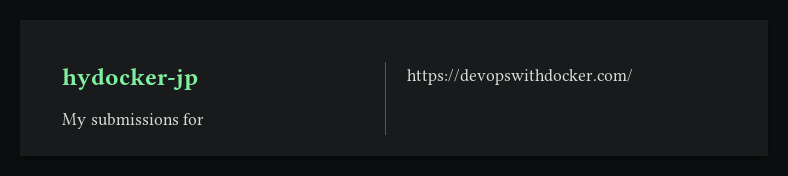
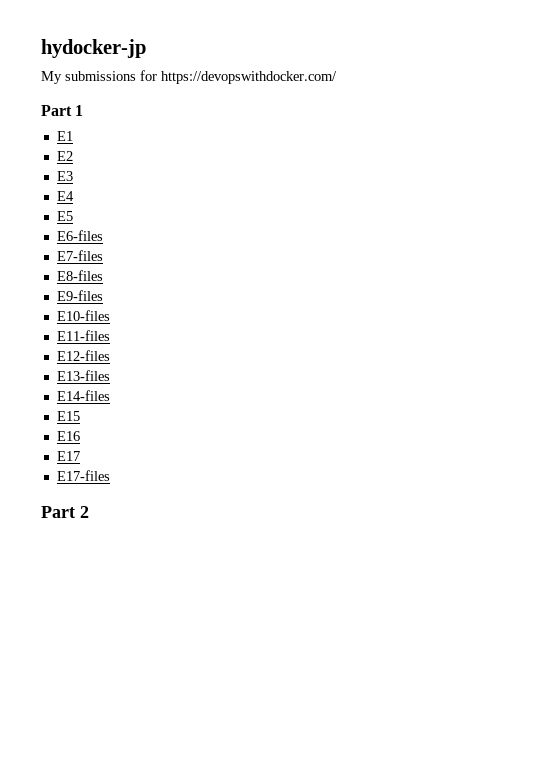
+ Part 1
+ E1
+ E2
+ E3
+ E4
+ E5
+ E6-files
+ E7-files
+ E8-files
+ E9-files
+ E10-files
+ E11-files
+ E12-files
+ E13-files
+ E14-files
+ E15
+ E16
+ E17
+ E17-files
+ Part 2

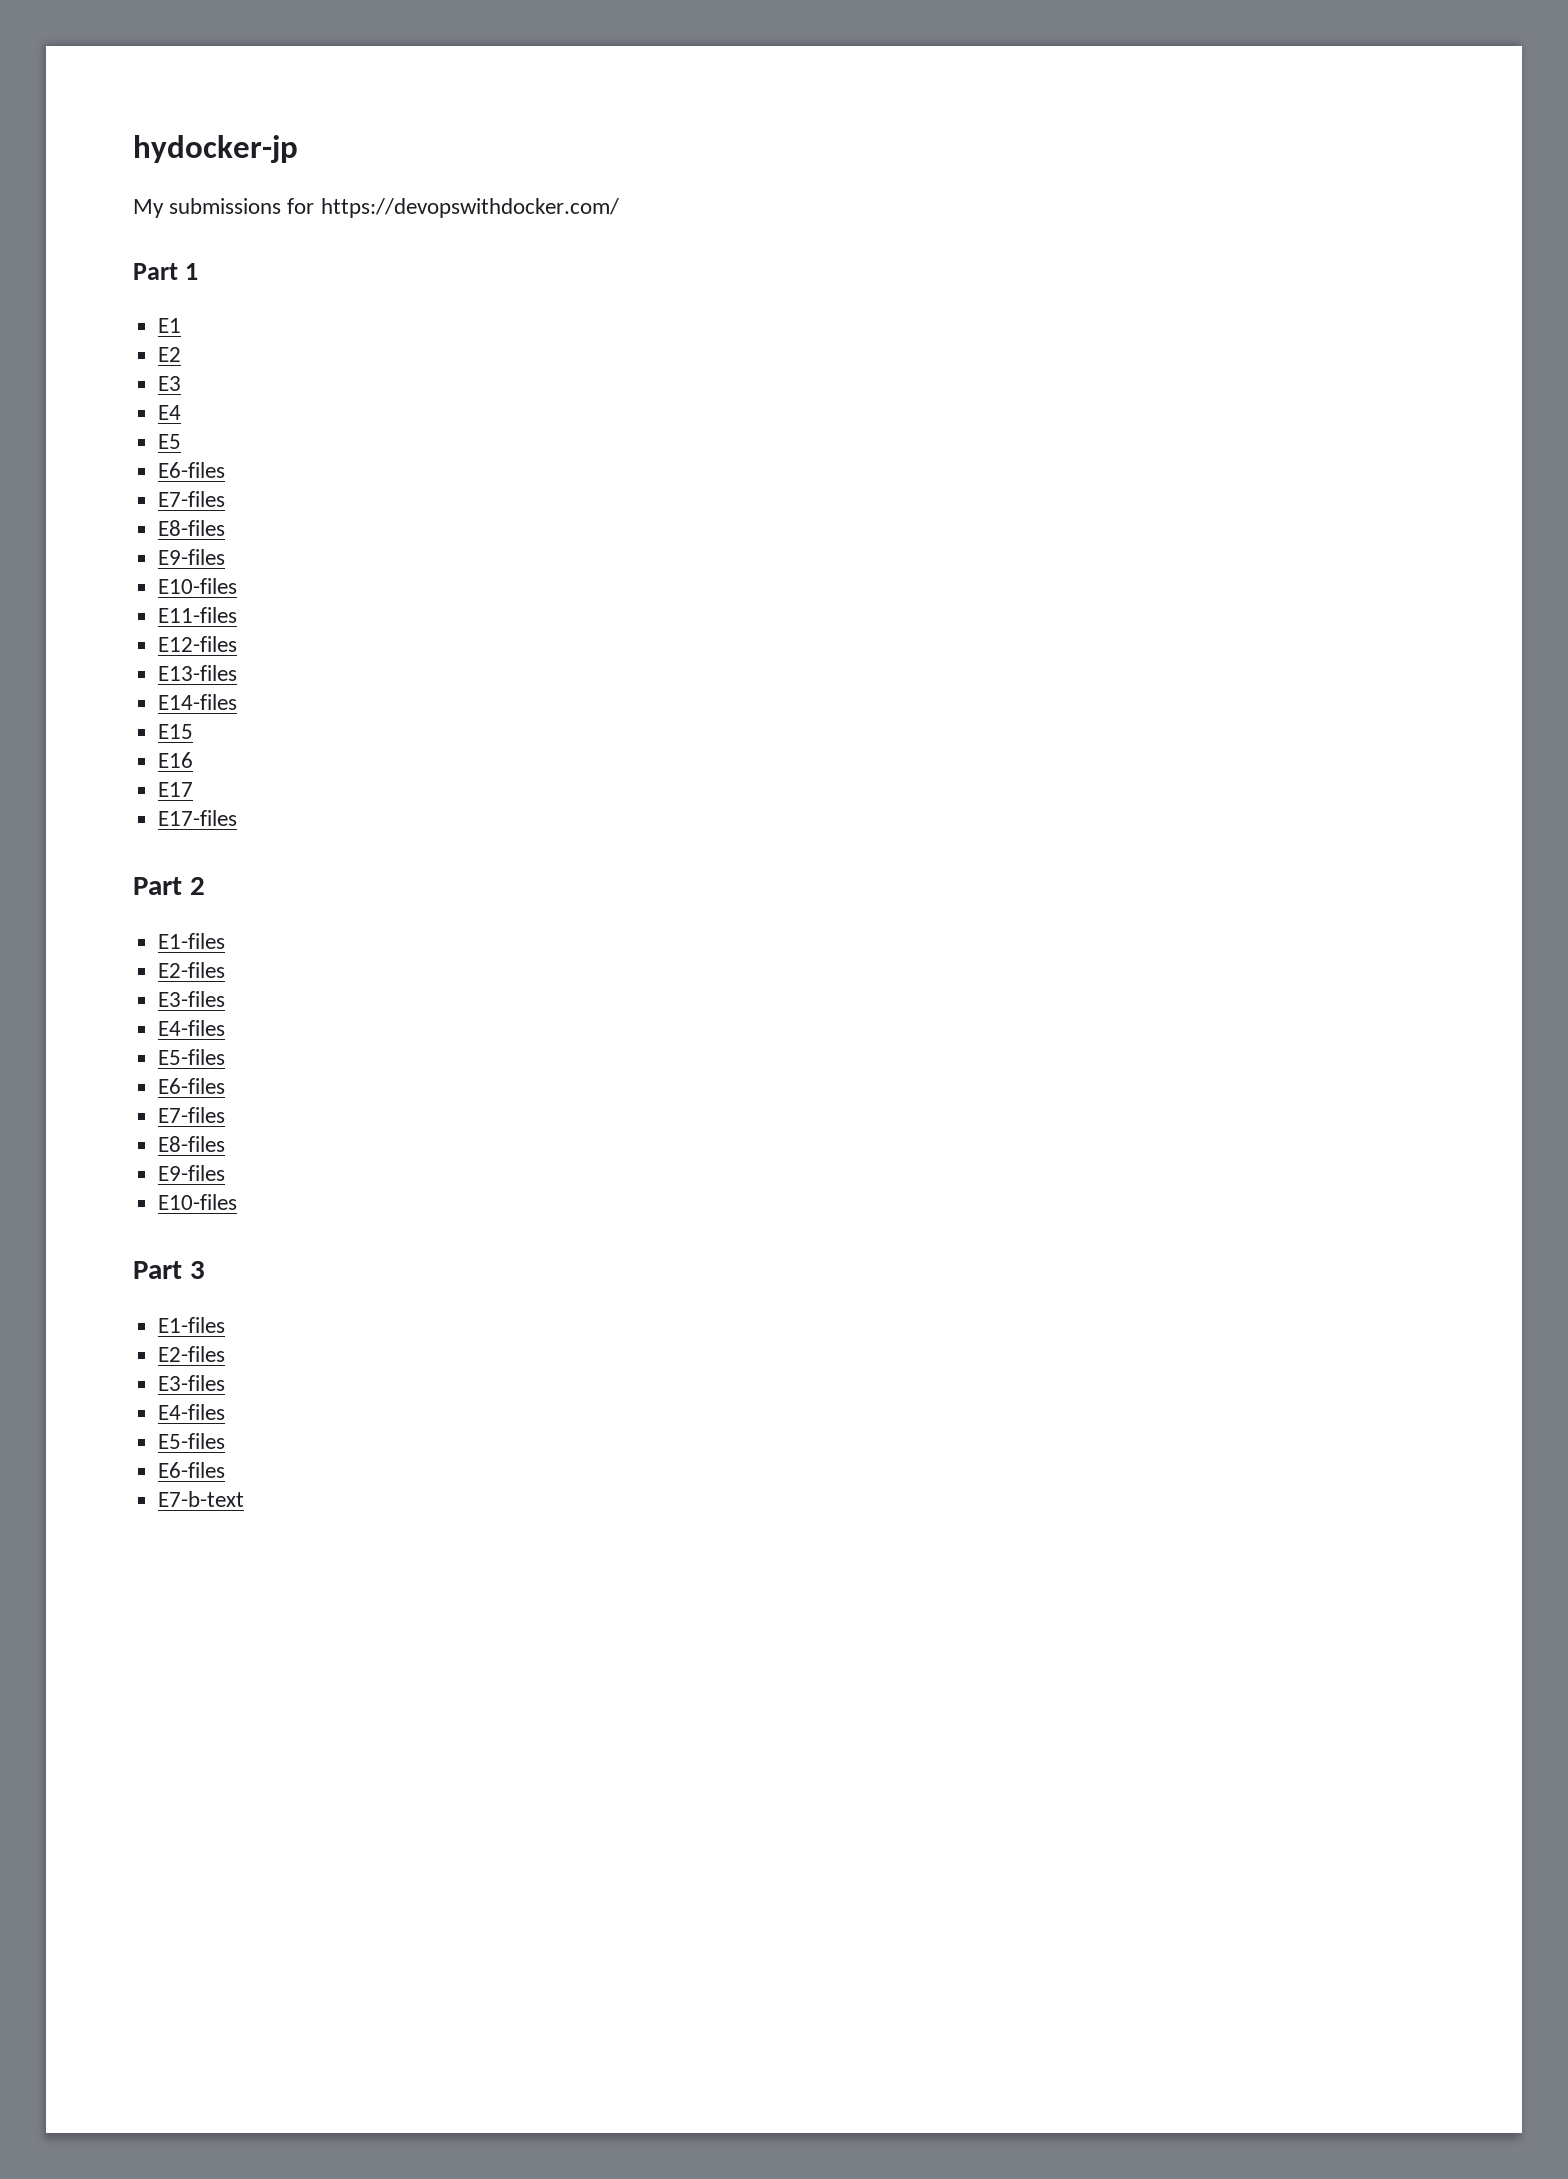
  Part 2
+ E1-files
+ E2-files
+ E3-files
+ E4-files
+ E5-files
+ E6-files
+ E7-files
+ E8-files
+ E9-files
+ E10-files
+ Part 3
+ E1-files
+ E2-files
+ E3-files
+ E4-files
+ E5-files
+ E6-files
+ E7-b-text

